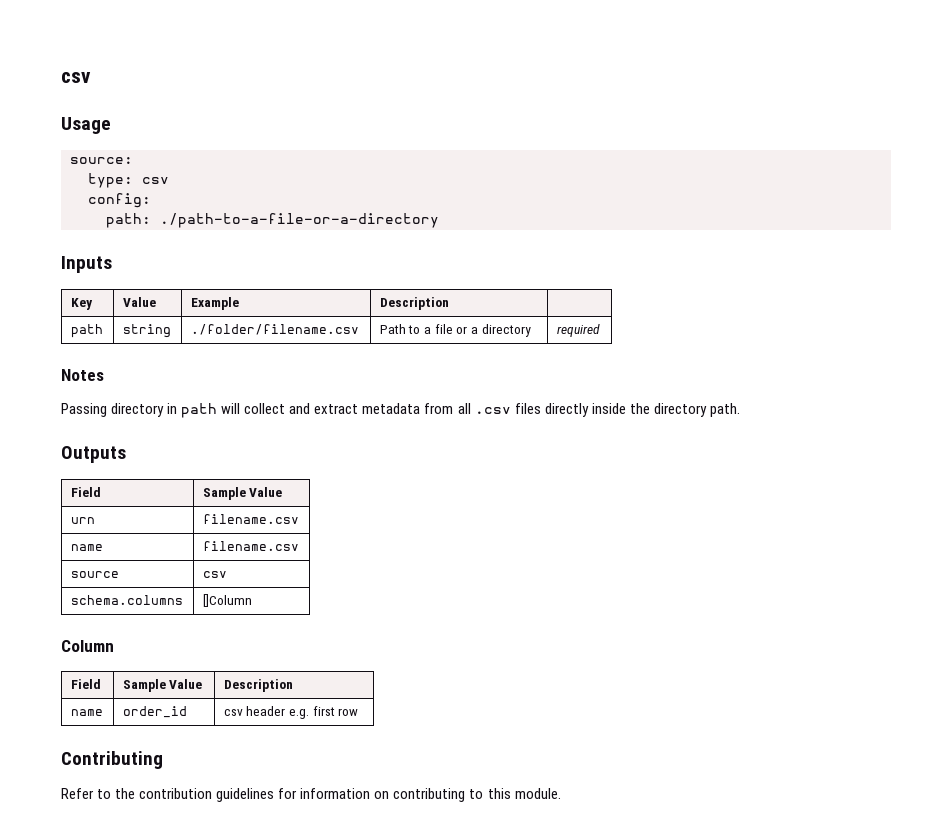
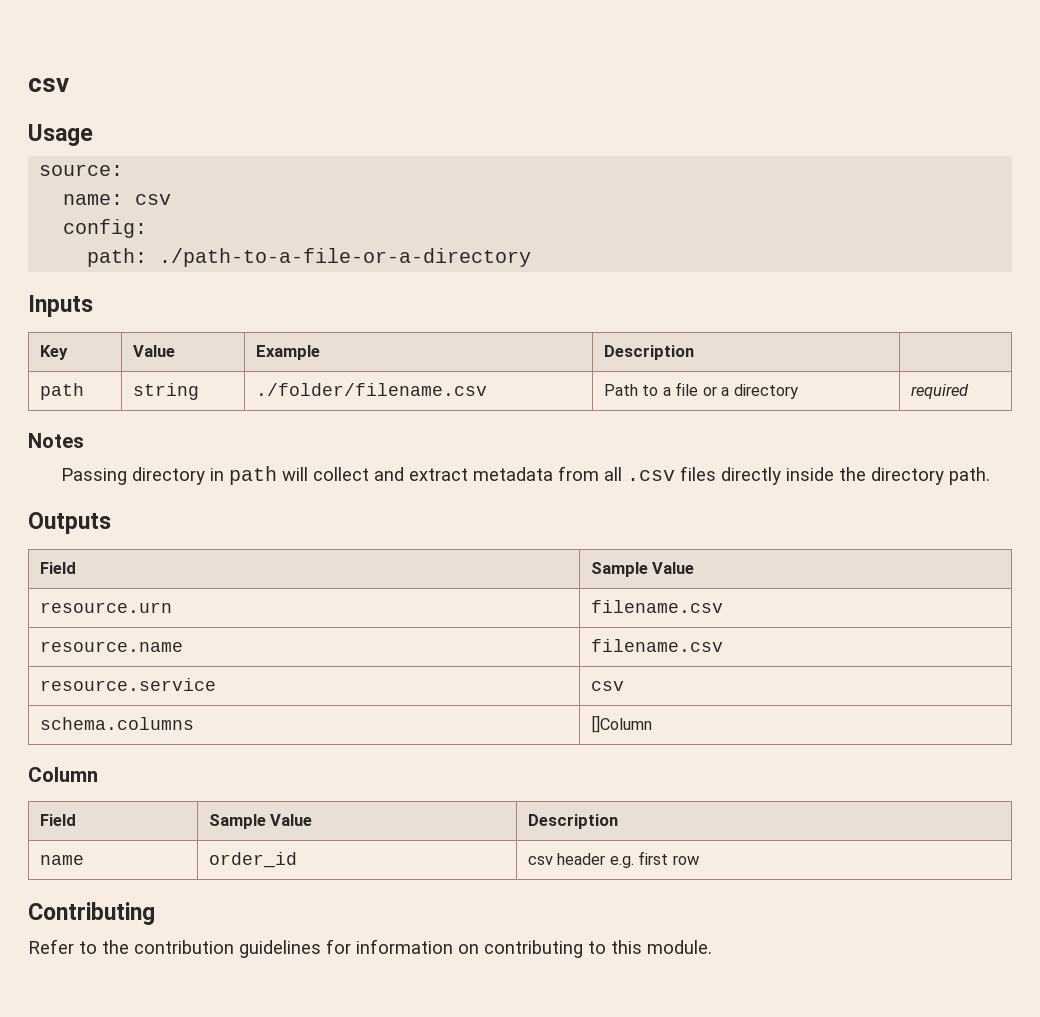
- type: csv
+ name: csv
- urn | filename.csv
- name | filename.csv
- source | csv
+ resource.urn | filename.csv
+ resource.name | filename.csv
+ resource.service | csv

